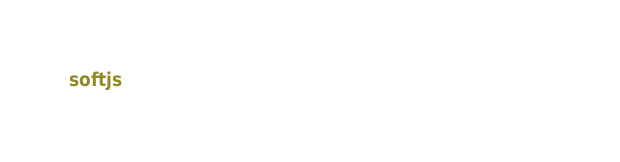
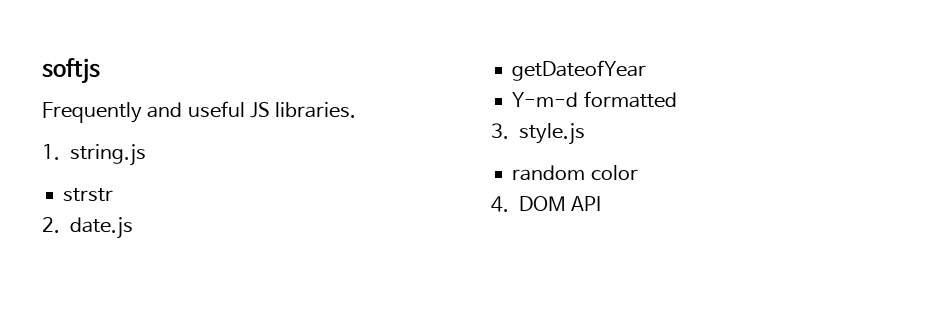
+ Frequently and useful JS libraries.
+ 1. string.js
+ strstr
+ 2. date.js
+ getDateofYear
+ Y-m-d formatted
+ 3. style.js
+ random color
+ 4. DOM API

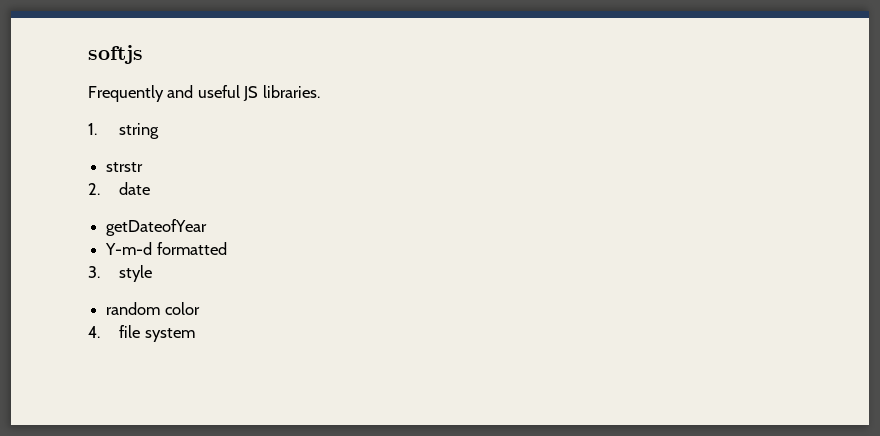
- 1. string.js
+ 1. string
- 2. date.js
+ 2. date
- 3. style.js
+ 3. style
- 4. DOM API
+ 4. file system

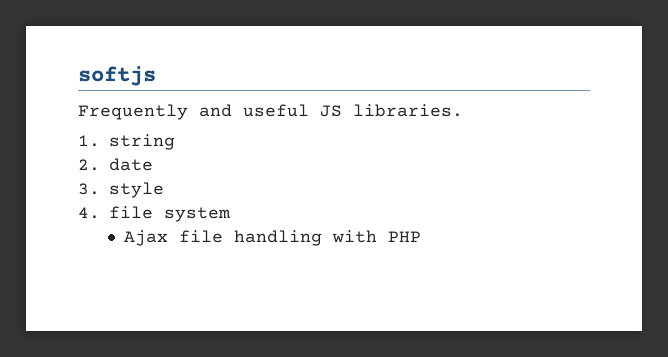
- strstr
- getDateofYear
- Y-m-d formatted
- random color
+ Ajax file handling with PHP

